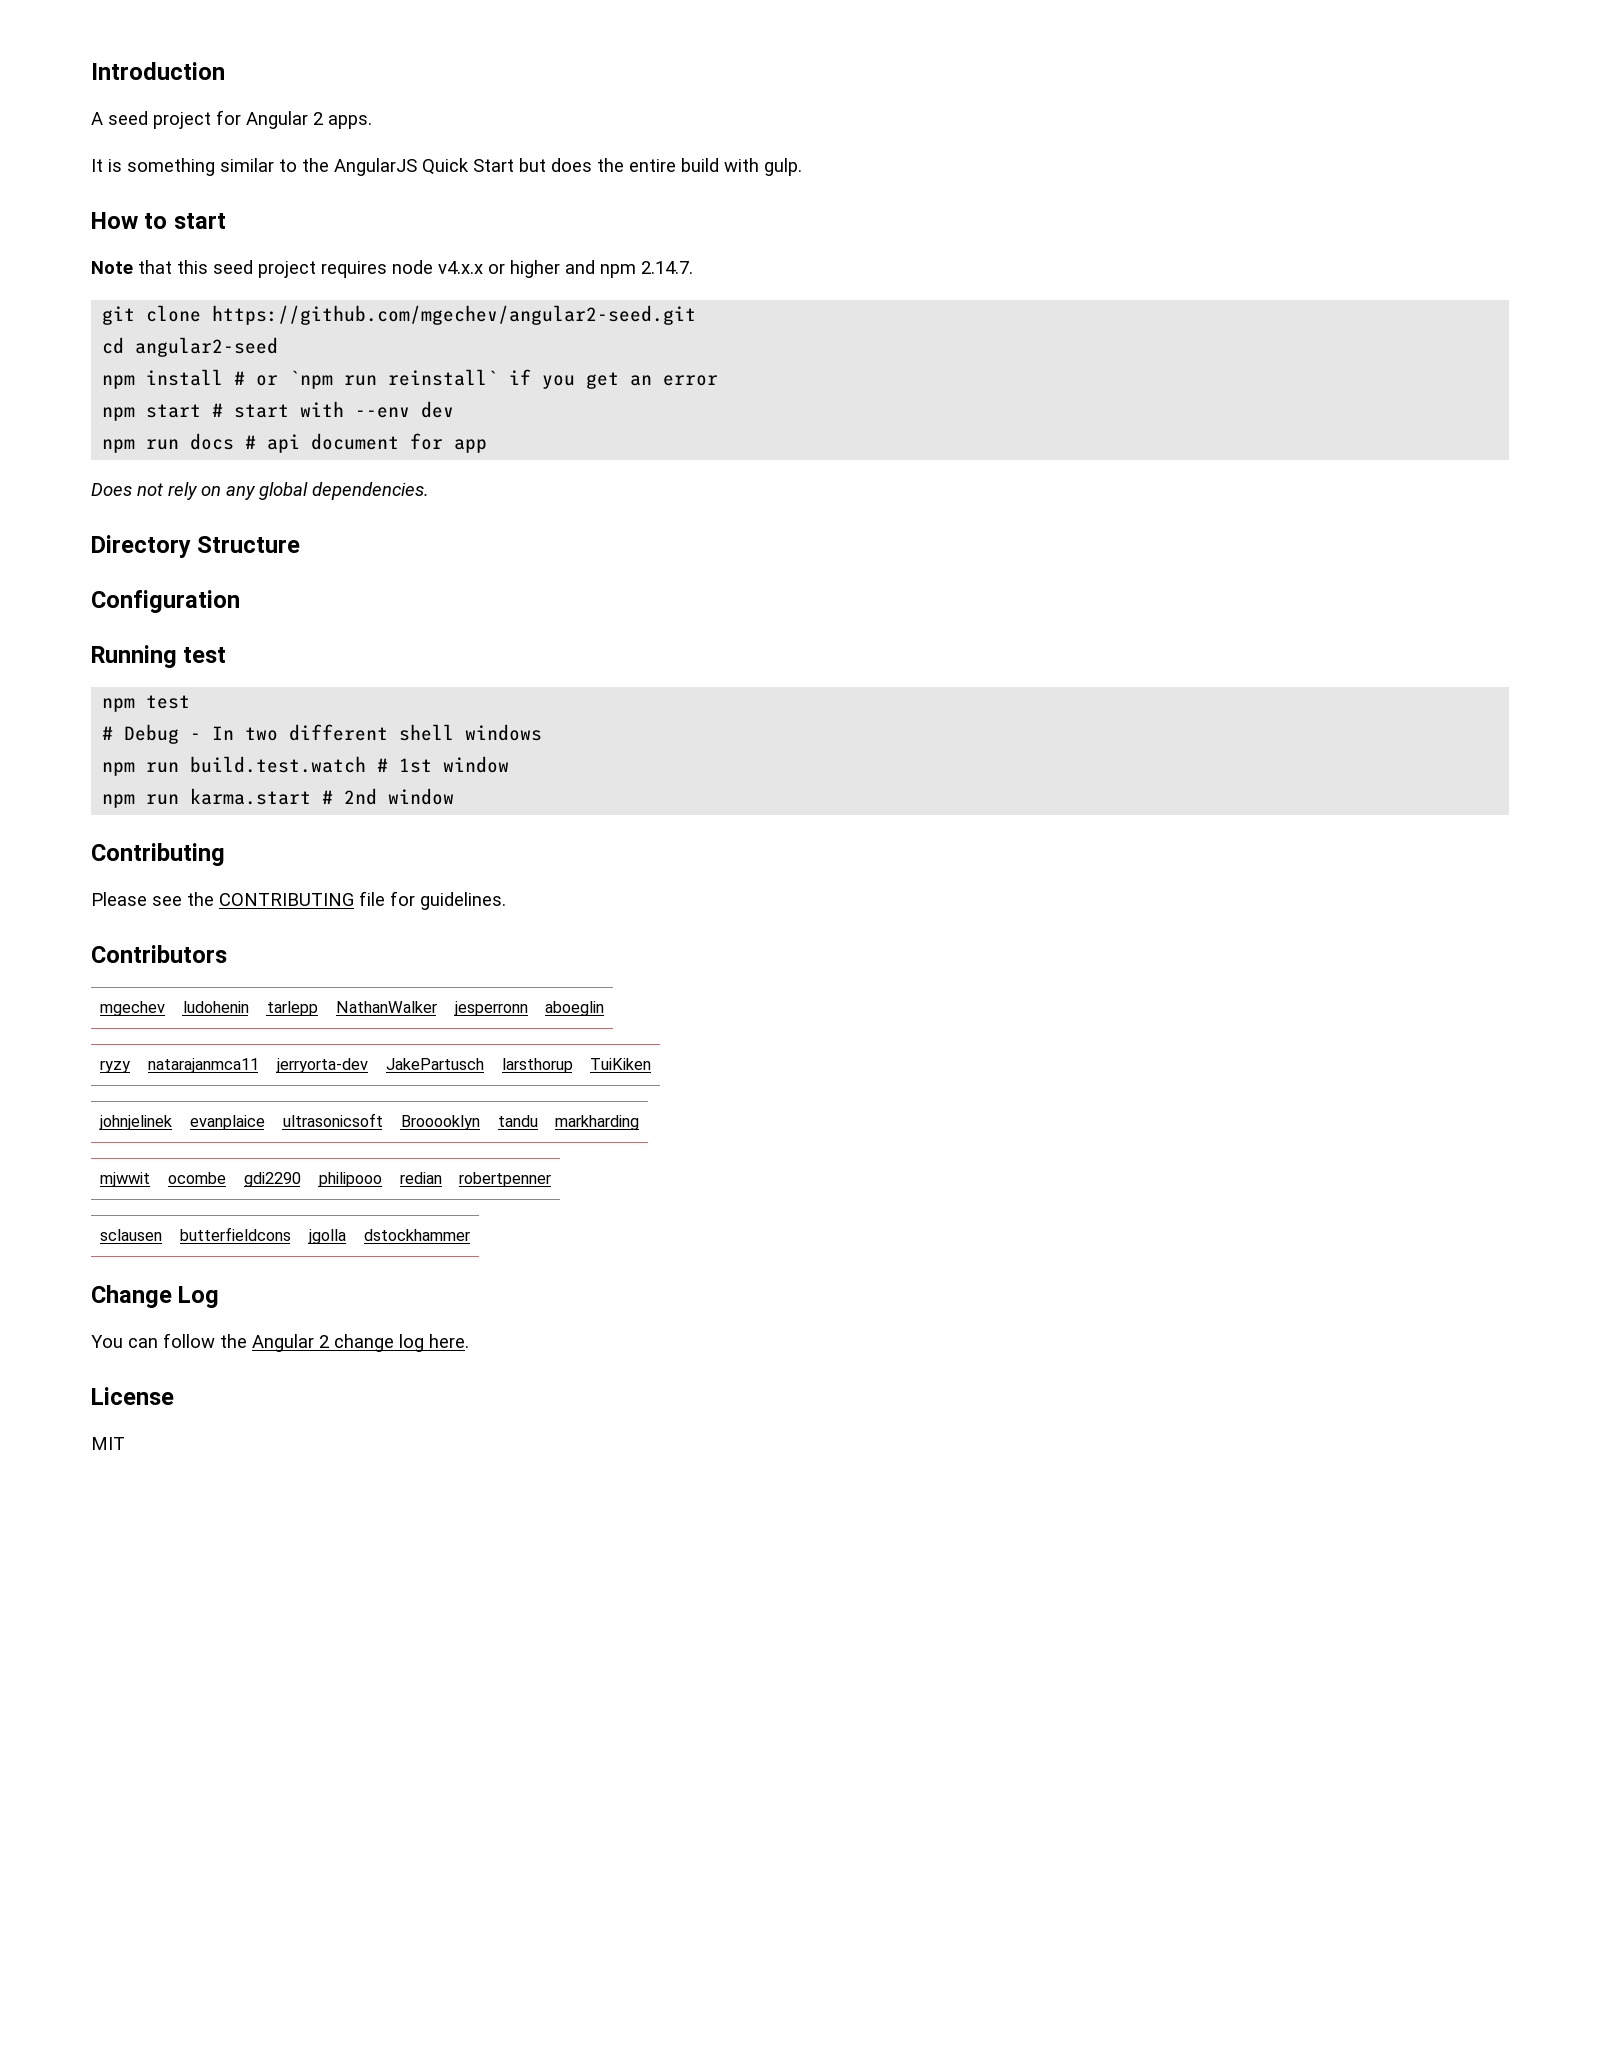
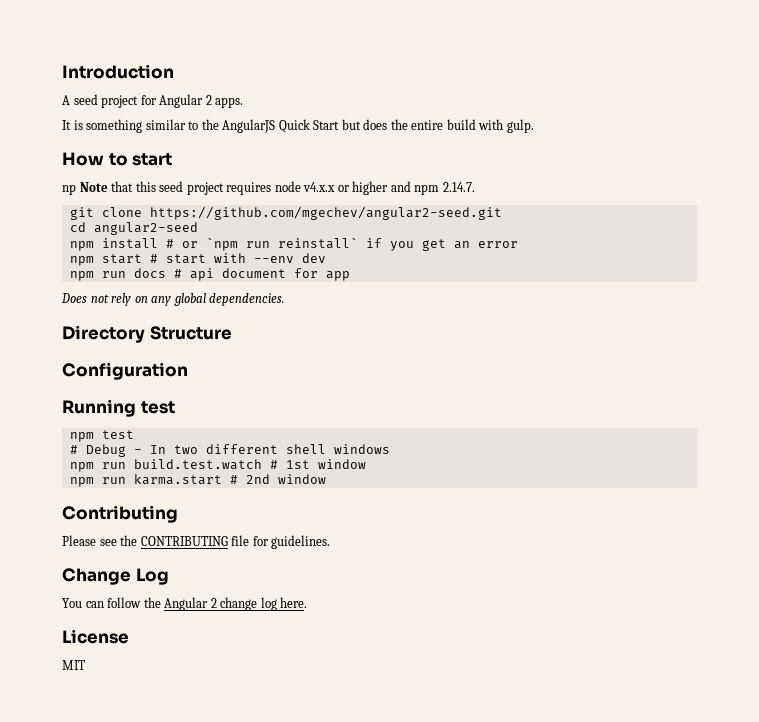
- Note that this seed project requires node v4.x.x or higher and npm 2.14.7.
+ np Note that this seed project requires node v4.x.x or higher and npm 2.14.7.
- Contributors
- mgechev | ludohenin | tarlepp | NathanWalker | jesperronn | aboeglin
- ryzy | natarajanmca11 | jerryorta-dev | JakePartusch | larsthorup | TuiKiken
- johnjelinek | evanplaice | ultrasonicsoft | Brooooklyn | tandu | markharding
- mjwwit | ocombe | gdi2290 | philipooo | redian | robertpenner
- sclausen | butterfieldcons | jgolla | dstockhammer

